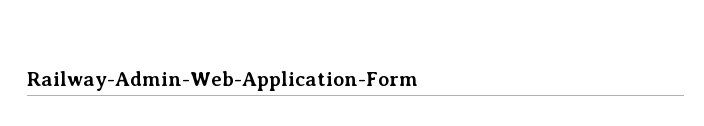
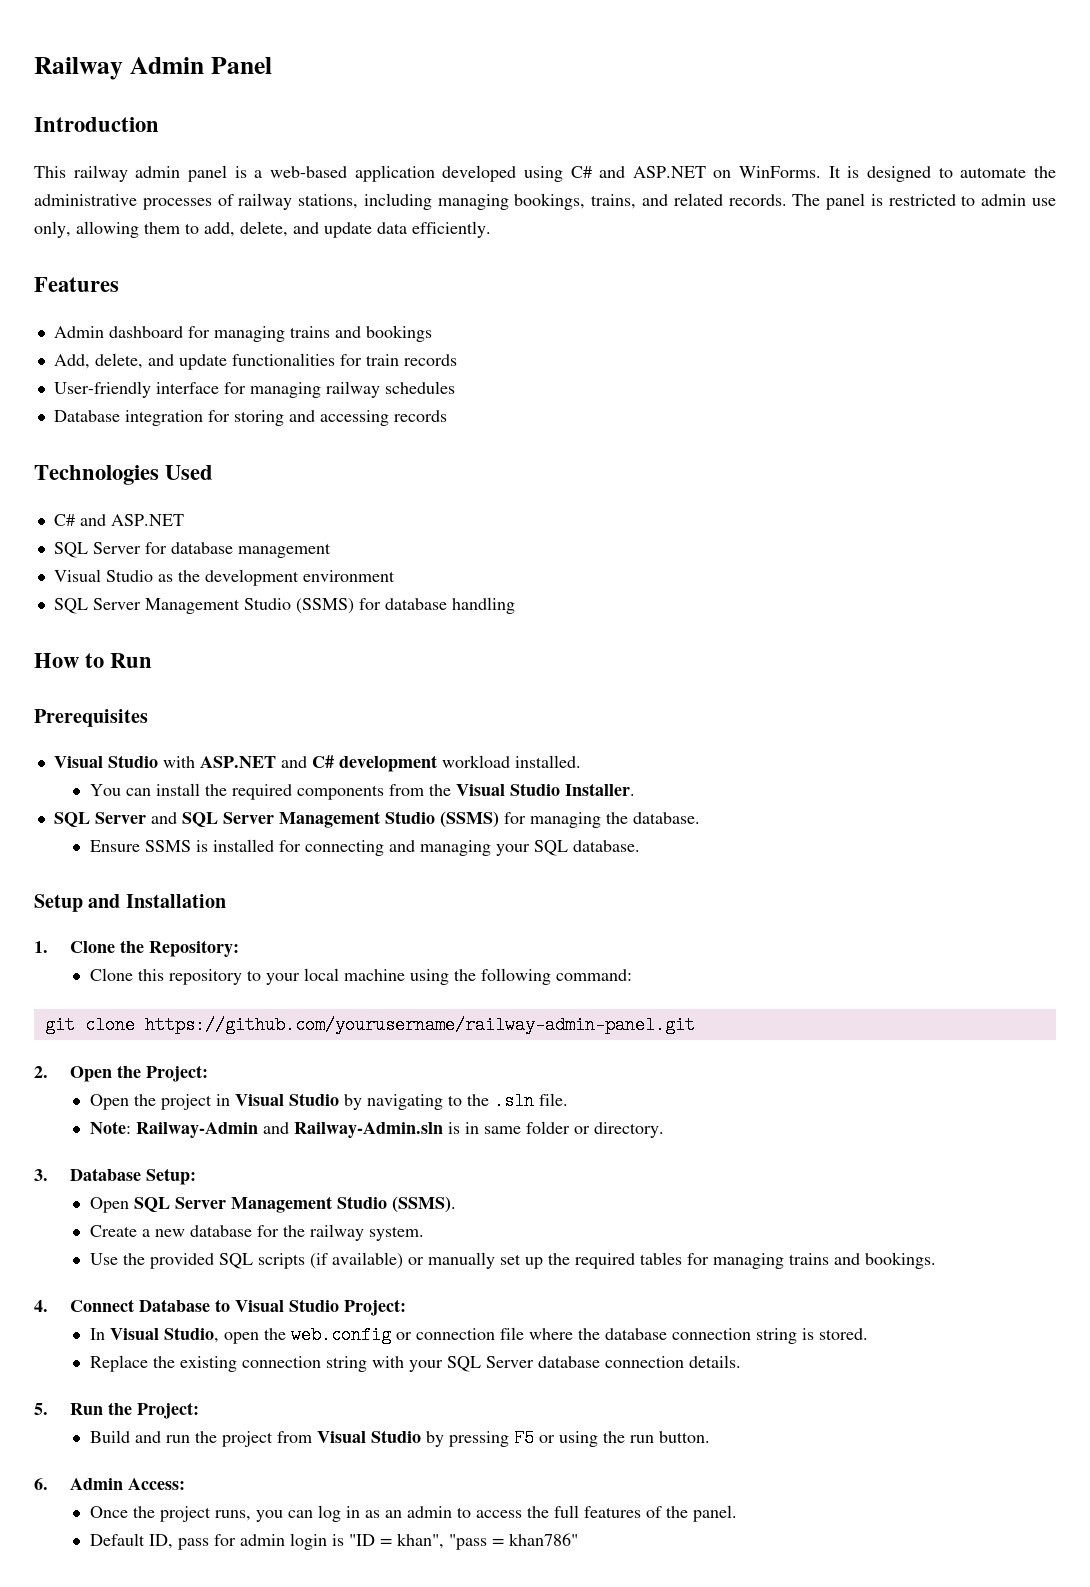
- Railway-Admin-Web-Application-Form
+ Railway Admin Panel
+ Introduction
+ This railway admin panel is a web-based application developed using C# and ASP.NET on WinForms. It is designed to automate the administrative processes of railway stations, including managing bookings, trains, and related records. The panel is restricted to admin use only, allowing them to add, delete, and update data efficiently.
+ Features
+ Admin dashboard for managing trains and bookings
+ Add, delete, and update functionalities for train records
+ User-friendly interface for managing railway schedules
+ Database integration for storing and accessing records
+ Technologies Used
+ C# and ASP.NET
+ SQL Server for database management
+ Visual Studio as the development environment
+ SQL Server Management Studio (SSMS) for database handling
+ How to Run
+ Prerequisites
+ Visual Studio with ASP.NET and C# development workload installed.
+ You can install the required components from the Visual Studio Installer.
+ SQL Server and SQL Server Management Studio (SSMS) for managing the database.
+ Ensure SSMS is installed for connecting and managing your SQL database.
+ Setup and Installation
+ 1. Clone the Repository:
+ Clone this repository to your local machine using the following command:
+ git clone https://github.com/yourusername/railway-admin-panel.git
+ 2. Open the Project:
+ Open the project in Visual Studio by navigating to the .sln file.
+ Note: Railway-Admin and Railway-Admin.sln is in same folder or directory.
+ 3. Database Setup:
+ Open SQL Server Management Studio (SSMS).
+ Create a new database for the railway system.
+ Use the provided SQL scripts (if available) or manually set up the required tables for managing trains and bookings.
+ 4. Connect Database to Visual Studio Project:
+ In Visual Studio, open the web.config or connection file where the database connection string is stored.
+ Replace the existing connection string with your SQL Server database connection details.
+ 5. Run the Project:
+ Build and run the project from Visual Studio by pressing F5 or using the run button.
+ 6. Admin Access:
+ Once the project runs, you can log in as an admin to access the full features of the panel.
+ Default ID, pass for admin login is "ID = khan", "pass = khan786"

